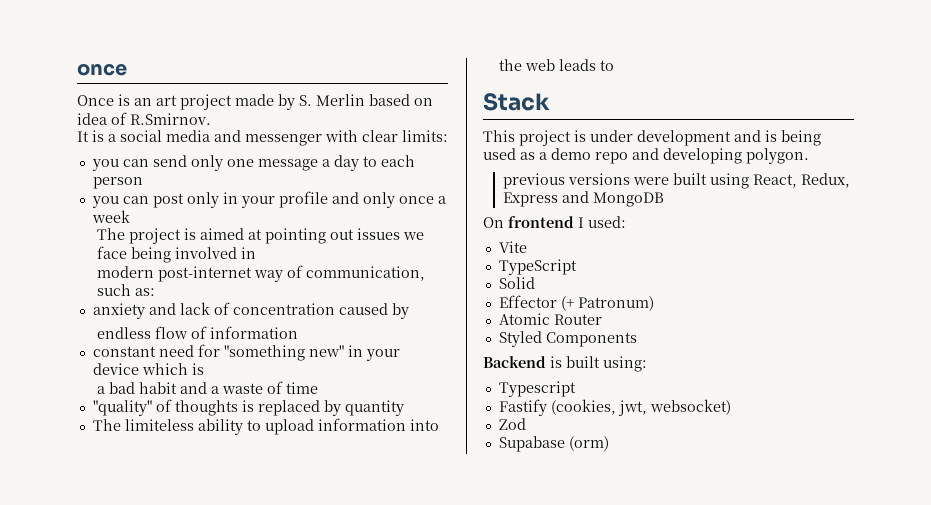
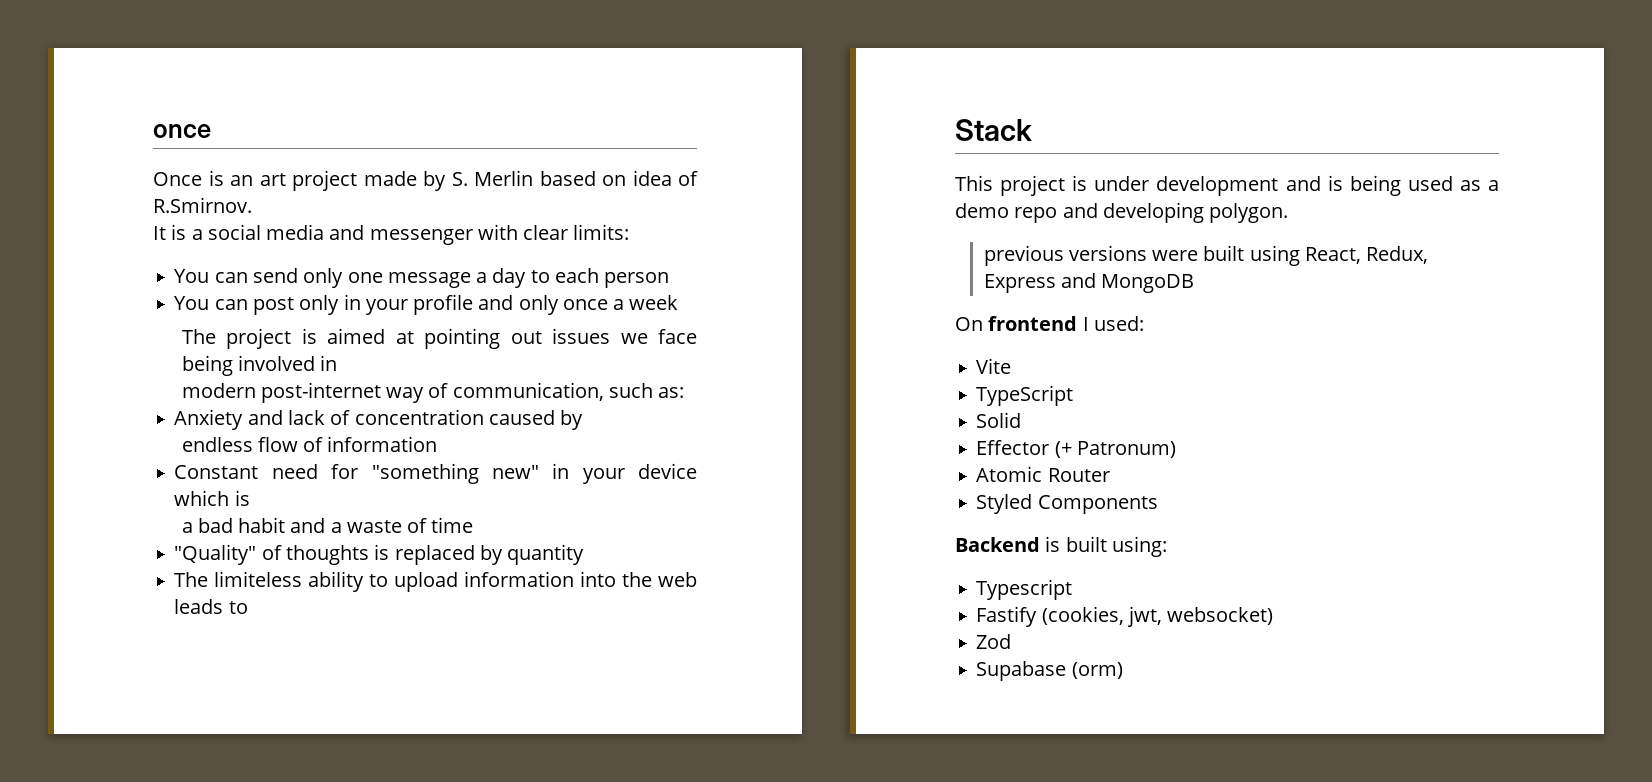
- you can send only one message a day to each person
+ You can send only one message a day to each person
- you can post only in your profile and only once a week
+ You can post only in your profile and only once a week
- anxiety and lack of concentration caused by
+ Anxiety and lack of concentration caused by
- constant need for "something new" in your device which is
+ Constant need for "something new" in your device which is
- "quality" of thoughts is replaced by quantity
+ "Quality" of thoughts is replaced by quantity

